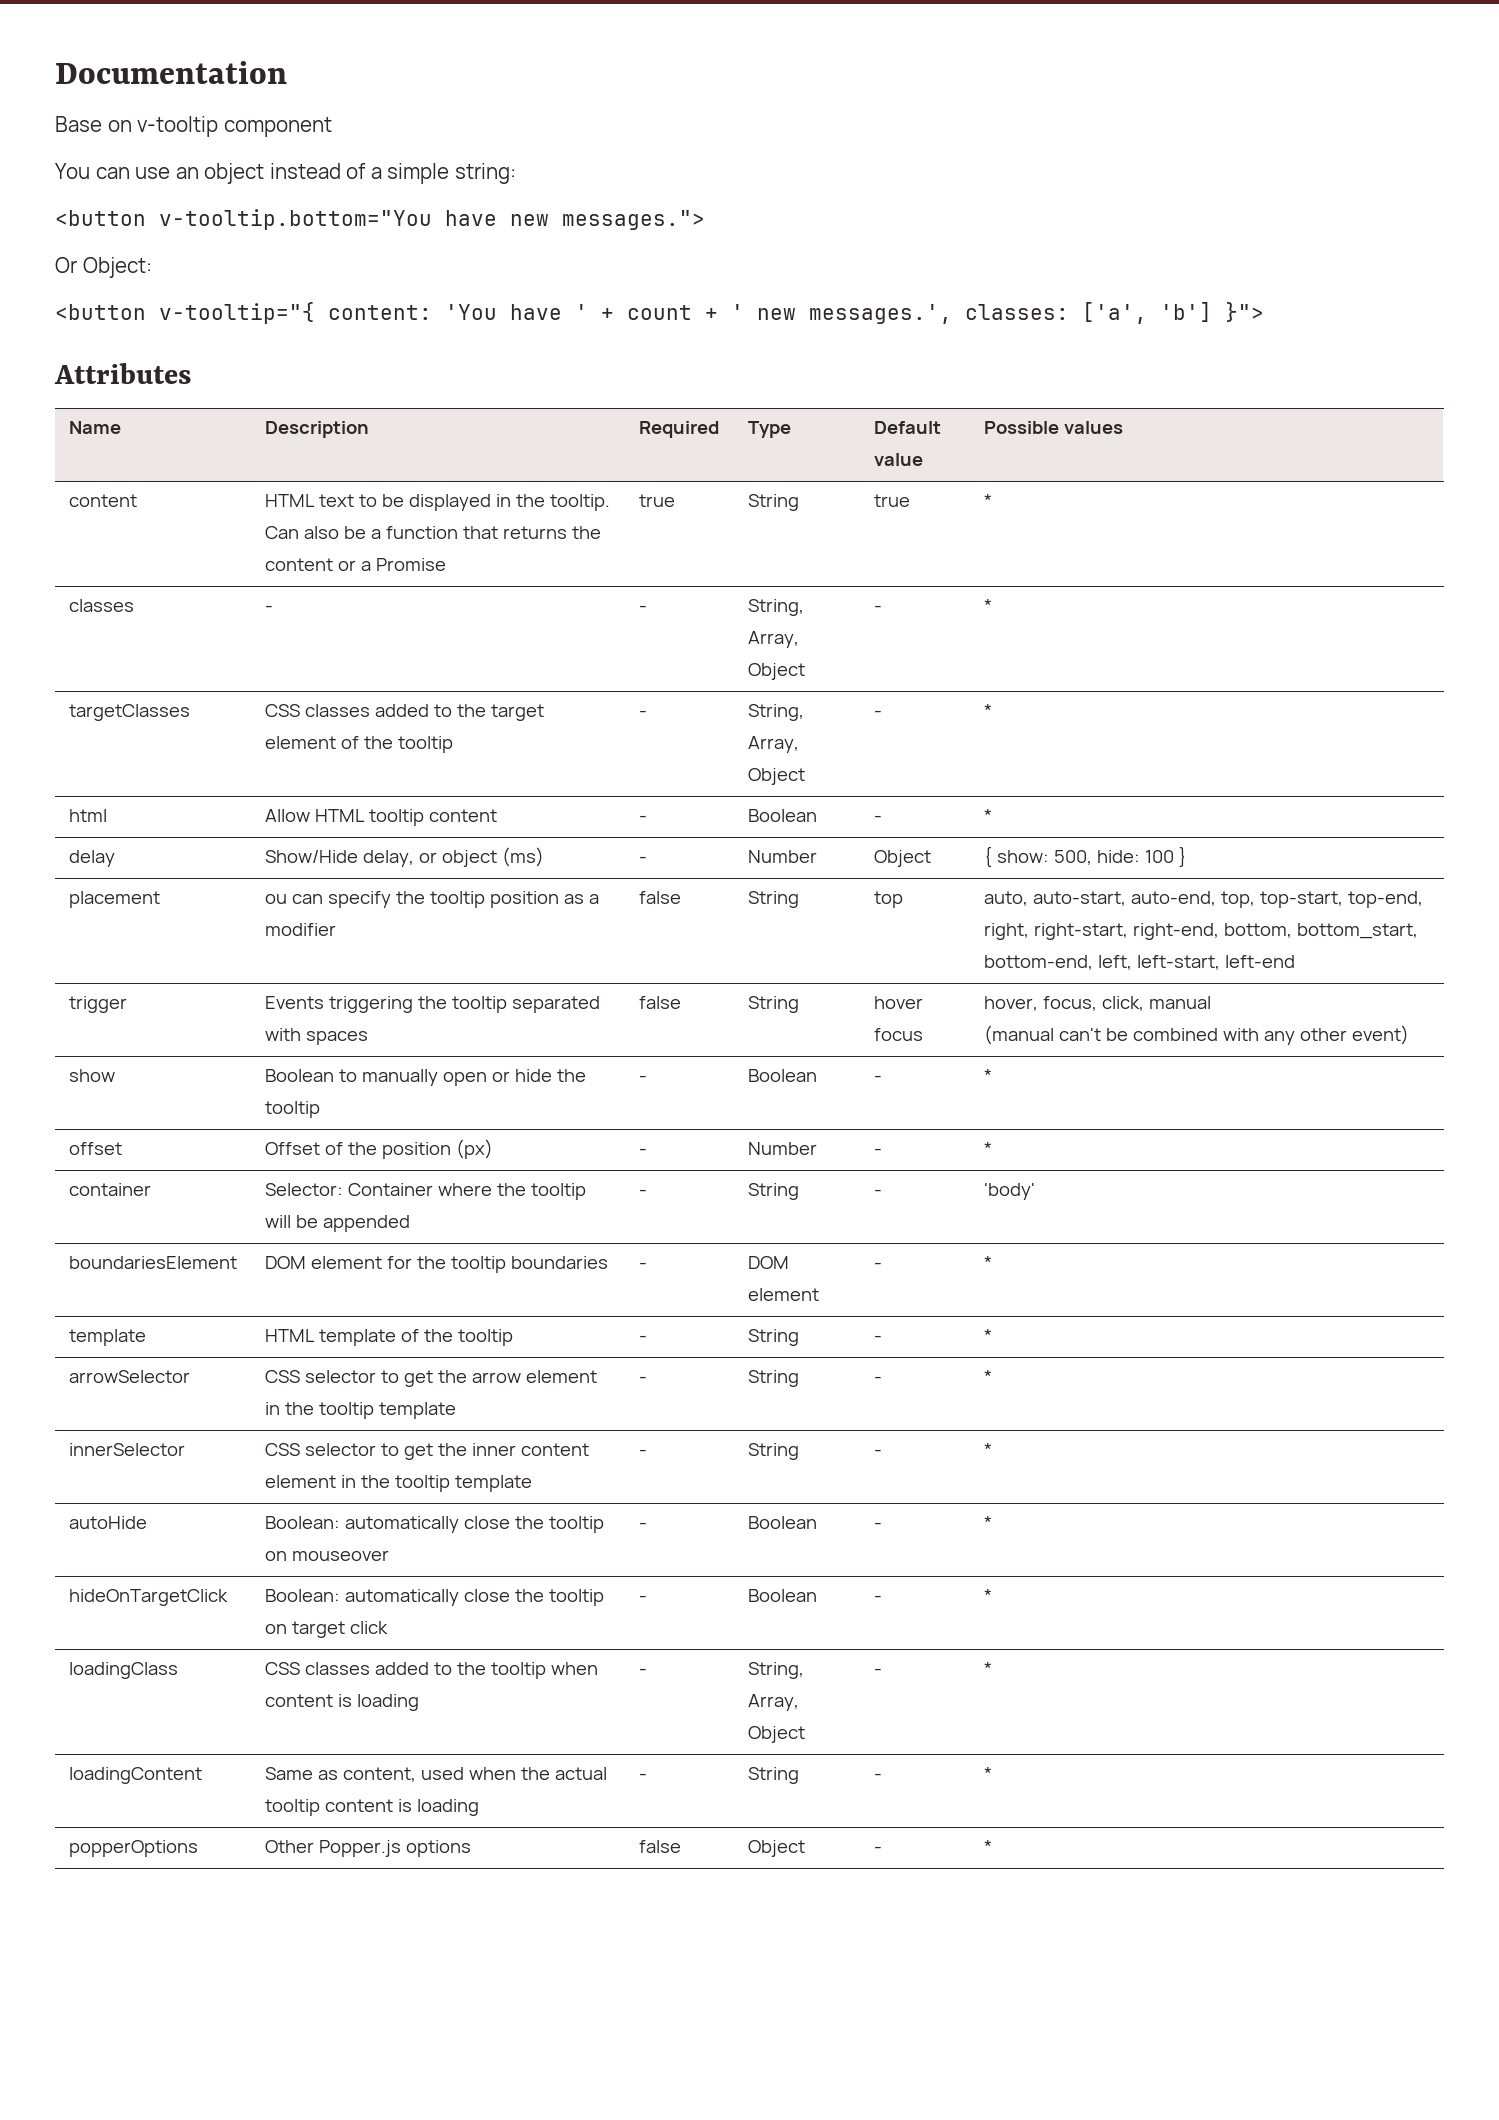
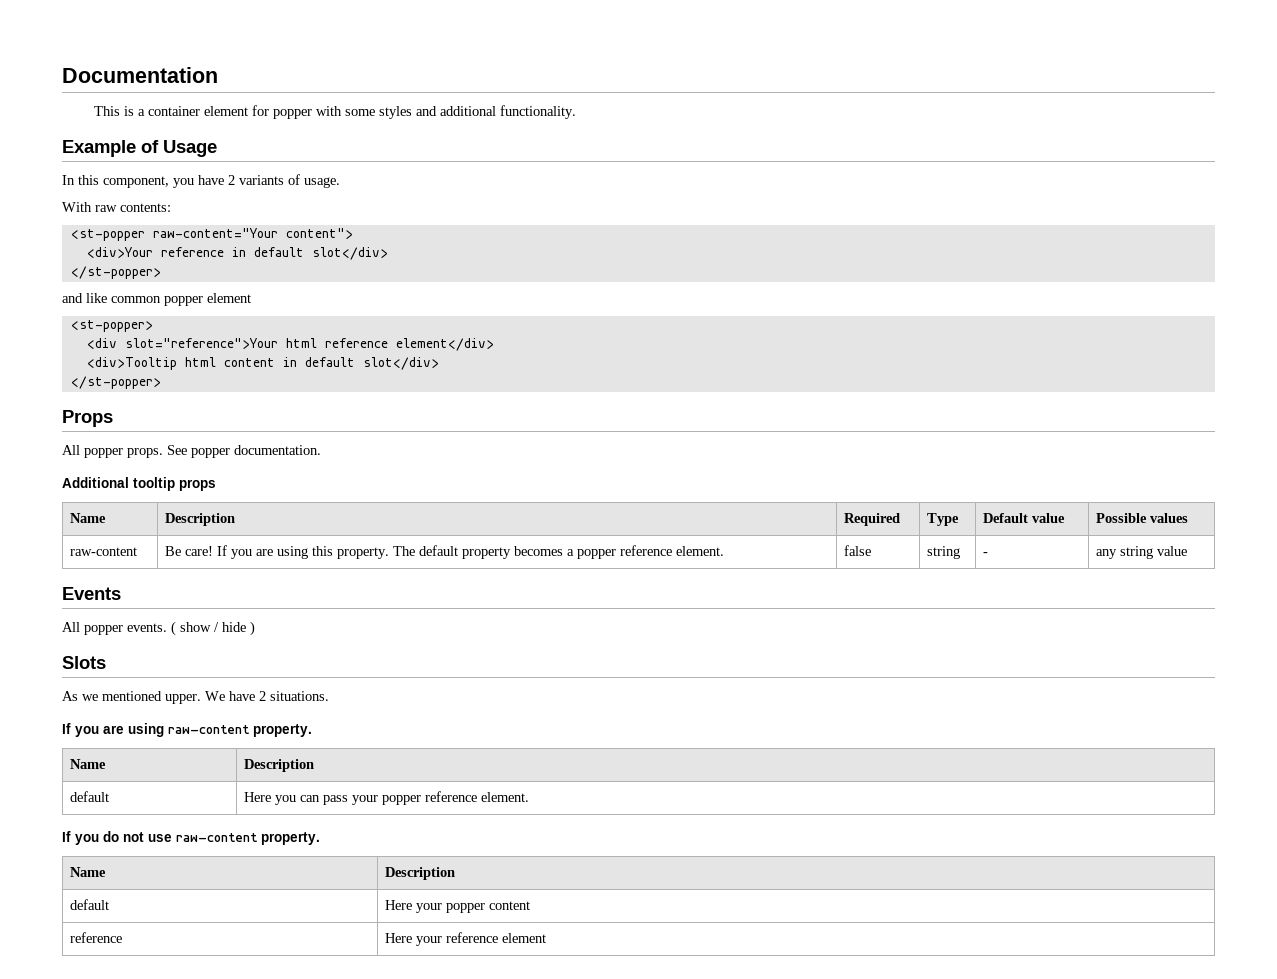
- Base on v-tooltip component
- You can use an object instead of a simple string:
- <button v-tooltip.bottom="You have new messages.">
- Or Object:
- <button v-tooltip="{ content: 'You have ' + count + ' new messages.', classes: ['a', 'b'] }">
- Attributes
+ This is a container element for popper with some styles and additional functionality.
+ Example of Usage
+ In this component, you have 2 variants of usage.
+ With raw contents:
+ <st-popper raw-content="Your content">
+ <div>Your reference in default slot</div>
+ </st-popper>
+ and like common popper element
+ <st-popper>
+ <div slot="reference">Your html reference element</div>
+ <div>Tooltip html content in default slot</div>
+ </st-popper>
+ Props
+ All popper props. See popper documentation.
+ Additional tooltip props
- content | HTML text to be displayed in the tooltip. Can also be a function that returns the content or a Promise | true | String | true | *
- classes | - | - | String, Array, Object | - | *
- targetClasses | CSS classes added to the target element of the tooltip | - | String, Array, Object | - | *
- html | Allow HTML tooltip content | - | Boolean | - | *
- delay | Show/Hide delay, or object (ms) | - | Number | Object | { show: 500, hide: 100 }
- placement | ou can specify the tooltip position as a modifier | false | String | top | auto, auto-start, auto-end, top, top-start, top-end, right, right-start, right-end, bottom, bottom_start, bottom-end, left, left-start, left-end
- trigger | Events triggering the tooltip separated with spaces | false | String | hover focus | hover, focus, click, manual
- (manual can't be combined with any other event)
- show | Boolean to manually open or hide the tooltip | - | Boolean | - | *
- offset | Offset of the position (px) | - | Number | - | *
- container | Selector: Container where the tooltip will be appended | - | String | - | 'body'
- boundariesElement | DOM element for the tooltip boundaries | - | DOM element | - | *
- template | HTML template of the tooltip | - | String | - | *
- arrowSelector | CSS selector to get the arrow element in the tooltip template | - | String | - | *
- innerSelector | CSS selector to get the inner content element in the tooltip template | - | String | - | *
- autoHide | Boolean: automatically close the tooltip on mouseover | - | Boolean | - | *
- hideOnTargetClick | Boolean: automatically close the tooltip on target click | - | Boolean | - | *
- loadingClass | CSS classes added to the tooltip when content is loading | - | String, Array, Object | - | *
- loadingContent | Same as content, used when the actual tooltip content is loading | - | String | - | *
- popperOptions | Other Popper.js options | false | Object | - | *
+ raw-content | Be care! If you are using this property. The default property becomes a popper reference element. | false | string | - | any string value
+ Events
+ All popper events. ( show / hide )
+ Slots
+ As we mentioned upper. We have 2 situations.
+ If you are using raw-content property.
+ Name | Description
+ default | Here you can pass your popper reference element.
+ If you do not use raw-content property.
+ Name | Description
+ default | Here your popper content
+ reference | Here your reference element

